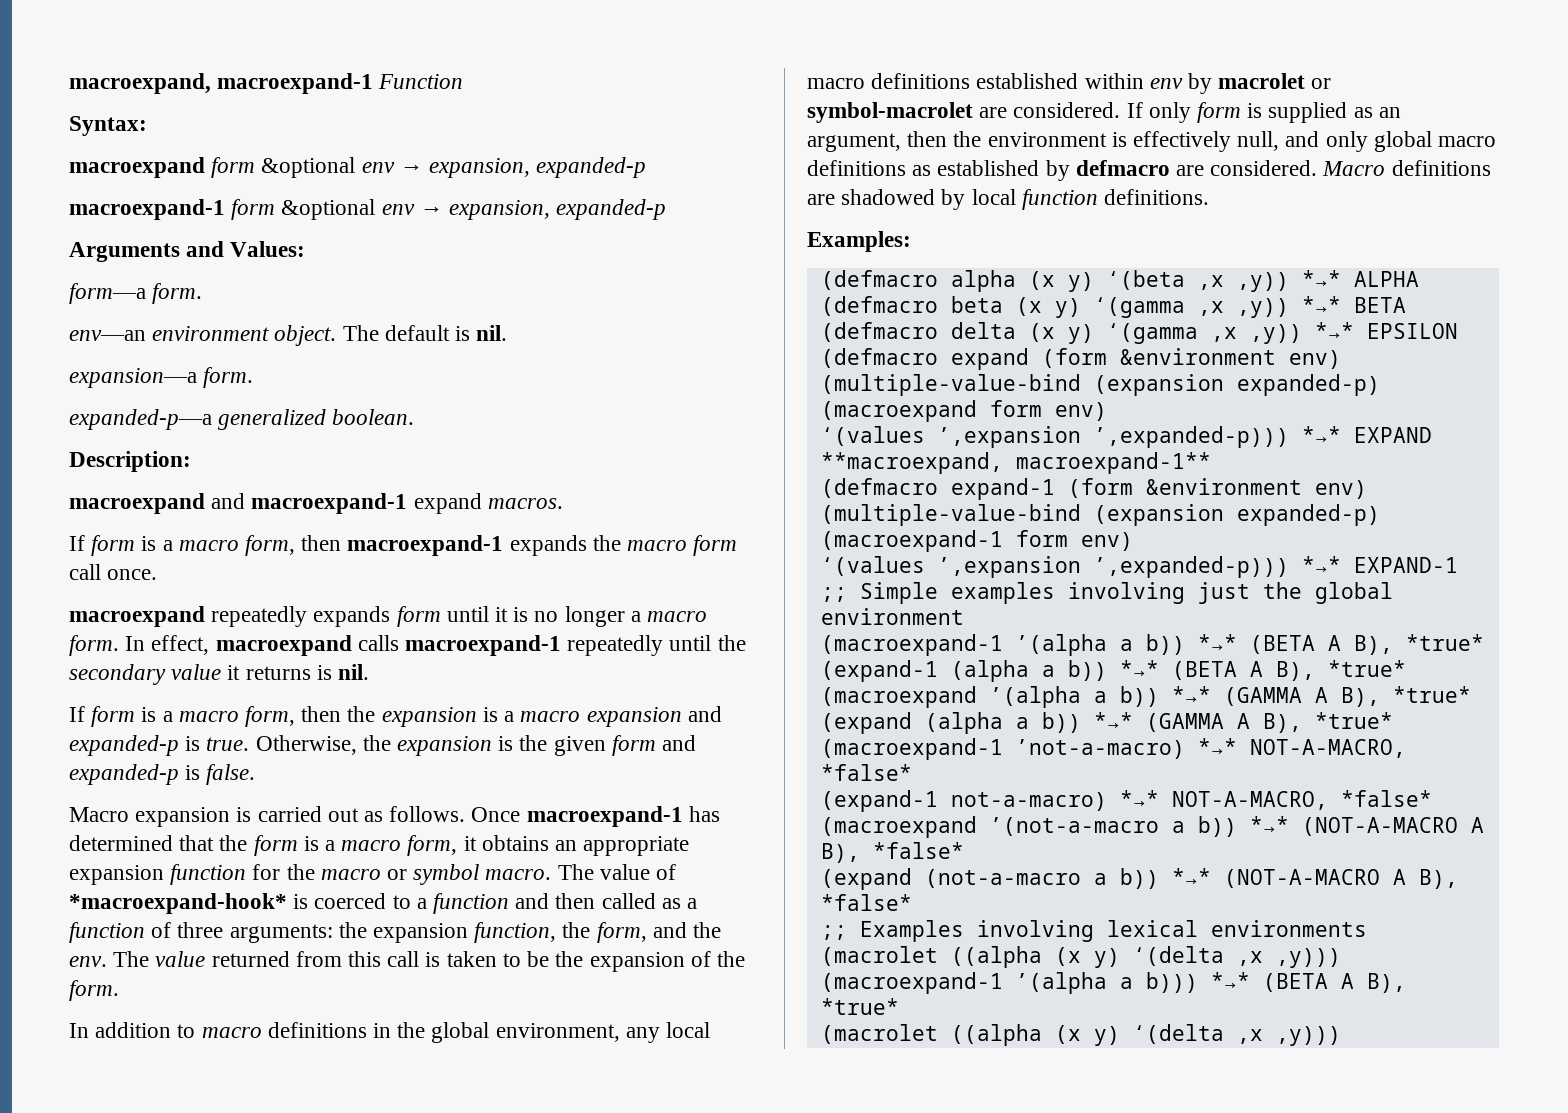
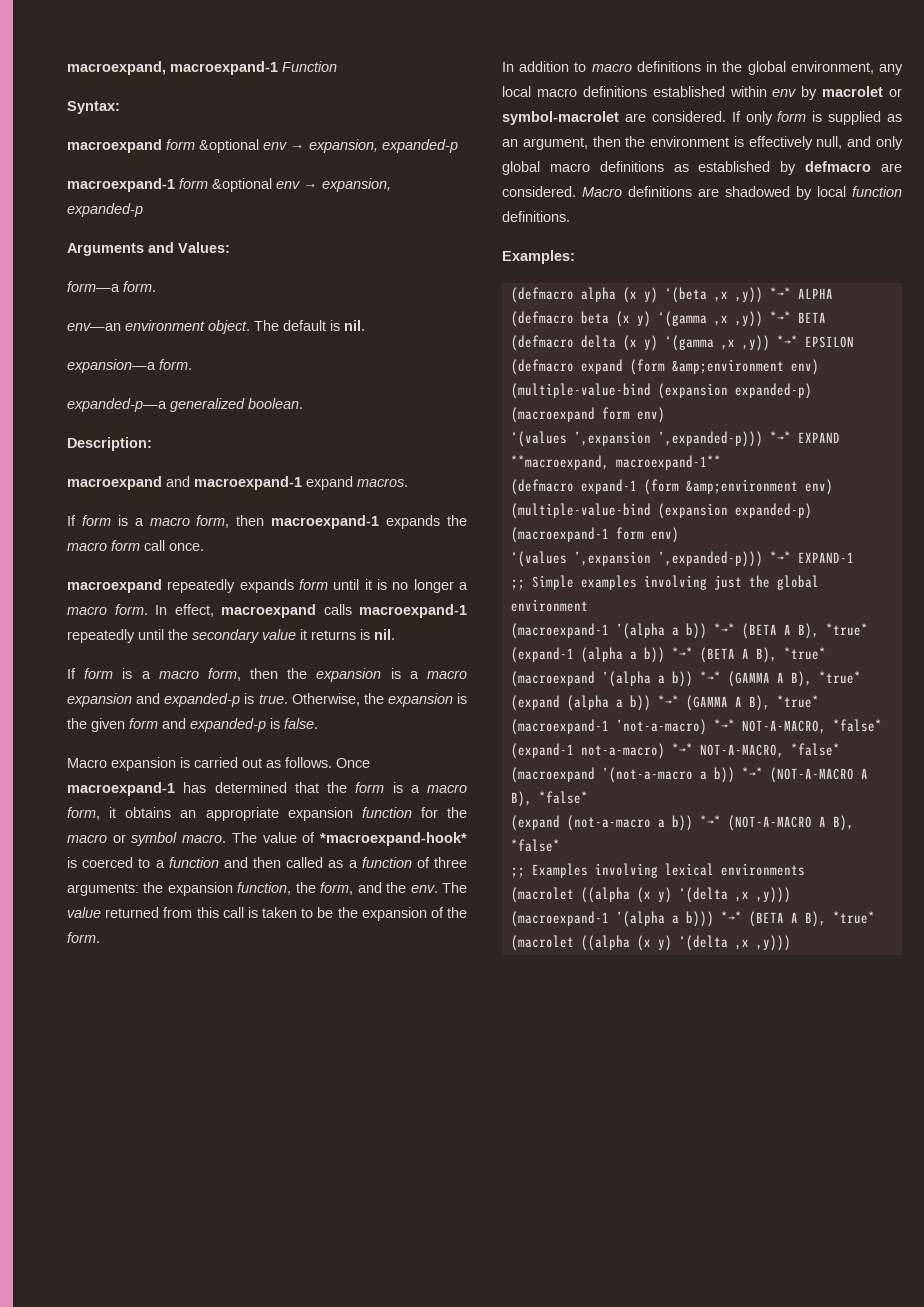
- (defmacro expand (form &environment env)
+ (defmacro expand (form &amp;environment env)
- (defmacro expand-1 (form &environment env)
+ (defmacro expand-1 (form &amp;environment env)

